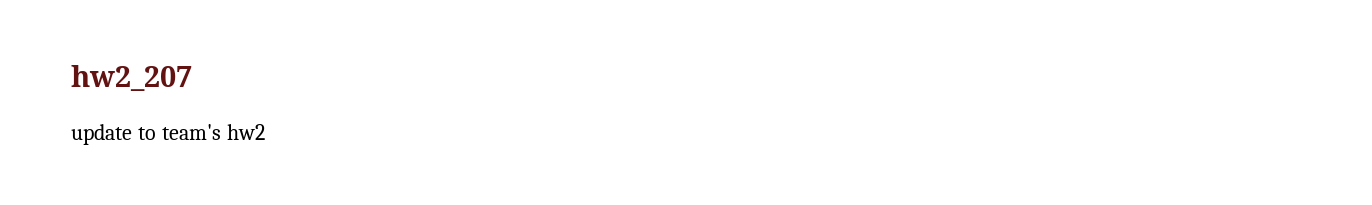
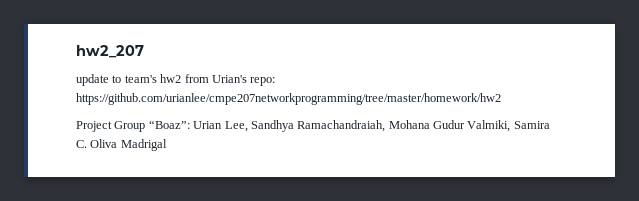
- update to team's hw2
+ update to team's hw2 from Urian's repo: https://github.com/urianlee/cmpe207networkprogramming/tree/master/homework/hw2
+ Project Group “Boaz”: Urian Lee, Sandhya Ramachandraiah, Mohana Gudur Valmiki, Samira C. Oliva Madrigal

